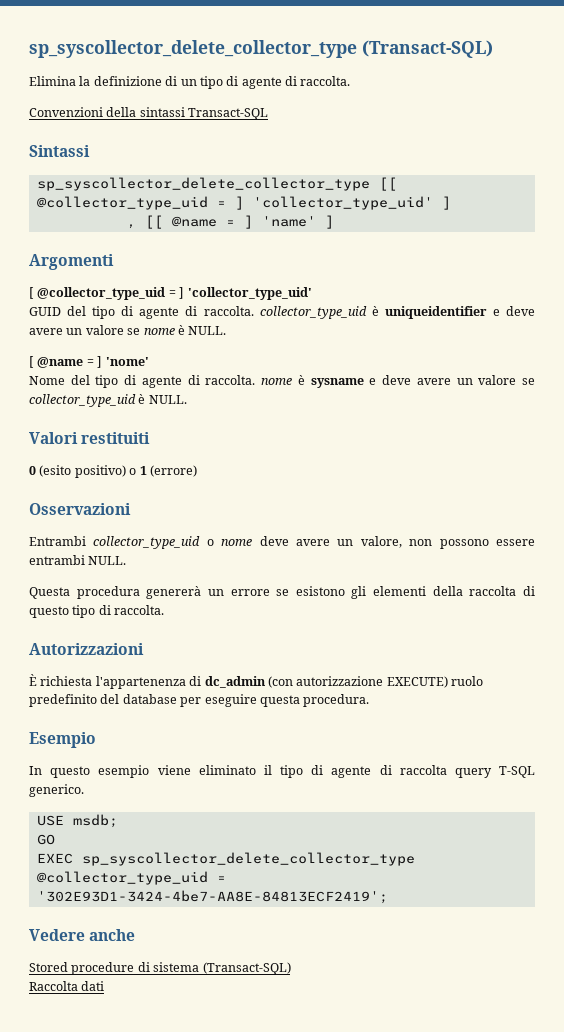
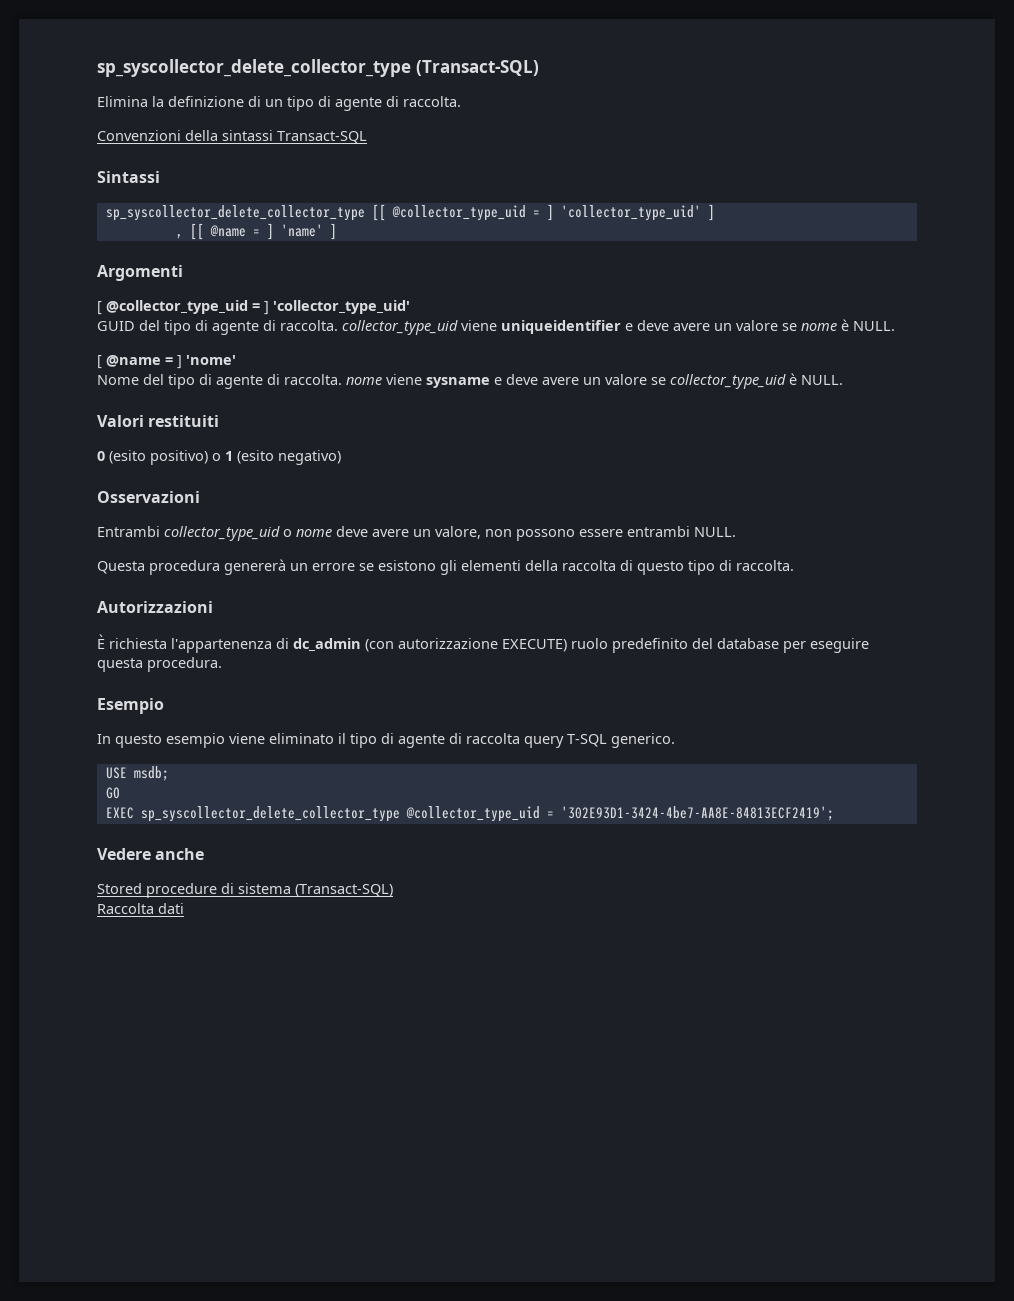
- GUID del tipo di agente di raccolta. collector_type_uid è uniqueidentifier e deve avere un valore se nome è NULL.
+ GUID del tipo di agente di raccolta. collector_type_uid viene uniqueidentifier e deve avere un valore se nome è NULL.
- Nome del tipo di agente di raccolta. nome è sysname e deve avere un valore se collector_type_uid è NULL.
+ Nome del tipo di agente di raccolta. nome viene sysname e deve avere un valore se collector_type_uid è NULL.
- 0 (esito positivo) o 1 (errore)
+ 0 (esito positivo) o 1 (esito negativo)

